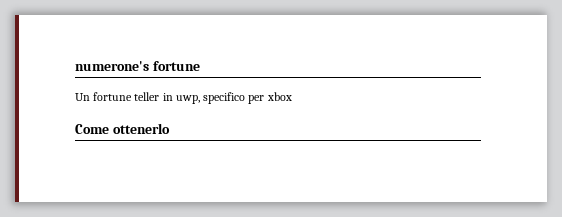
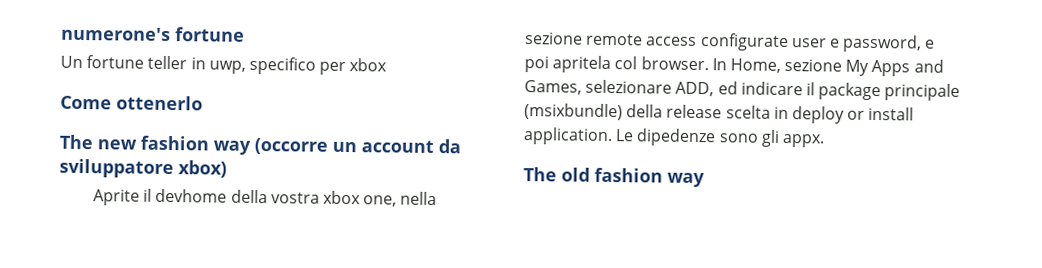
+ The new fashion way (occorre un account da sviluppatore xbox)
+ Aprite il devhome della vostra xbox one, nella sezione remote access configurate user e password, e poi apritela col browser. In Home, sezione My Apps and Games, selezionare ADD, ed indicare il package principale (msixbundle) della release scelta in deploy or install application. Le dipedenze sono gli appx.
+ The old fashion way

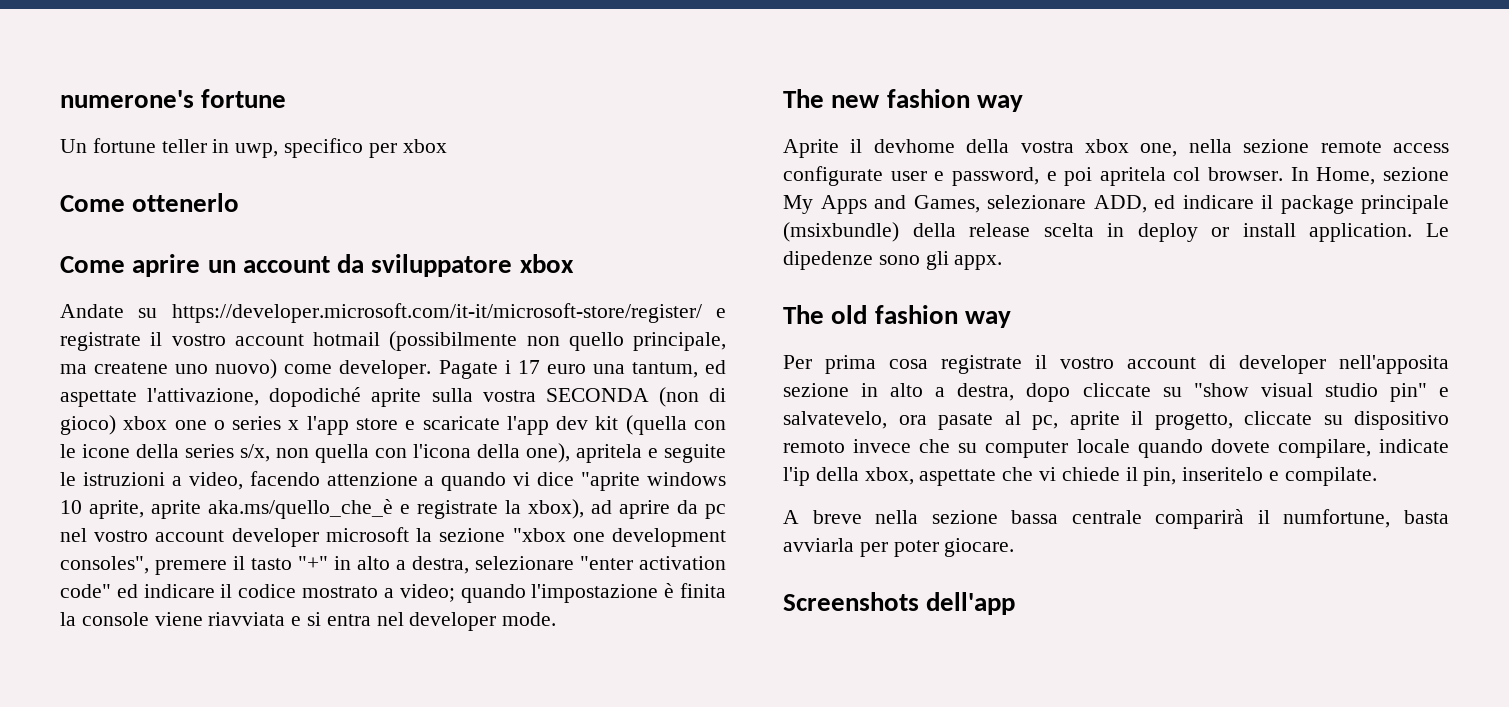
- The new fashion way (occorre un account da sviluppatore xbox)
+ Come aprire un account da sviluppatore xbox
+ Andate su https://developer.microsoft.com/it-it/microsoft-store/register/ e registrate il vostro account hotmail (possibilmente non quello principale, ma createne uno nuovo) come developer. Pagate i 17 euro una tantum, ed aspettate l'attivazione, dopodiché aprite sulla vostra SECONDA (non di gioco) xbox one o series x l'app store e scaricate l'app dev kit (quella con le icone della series s/x, non quella con l'icona della one), apritela e seguite le istruzioni a video, facendo attenzione a quando vi dice "aprite windows 10 aprite, aprite aka.ms/quello_che_è e registrate la xbox), ad aprire da pc nel vostro account developer microsoft la sezione "xbox one development consoles", premere il tasto "+" in alto a destra, selezionare "enter activation code" ed indicare il codice mostrato a video; quando l'impostazione è finita la console viene riavviata e si entra nel developer mode.
+ The new fashion way
+ Per prima cosa registrate il vostro account di developer nell'apposita sezione in alto a destra, dopo cliccate su "show visual studio pin" e salvatevelo, ora pasate al pc, aprite il progetto, cliccate su dispositivo remoto invece che su computer locale quando dovete compilare, indicate l'ip della xbox, aspettate che vi chiede il pin, inseritelo e compilate.
+ A breve nella sezione bassa centrale comparirà il numfortune, basta avviarla per poter giocare.
+ Screenshots dell'app

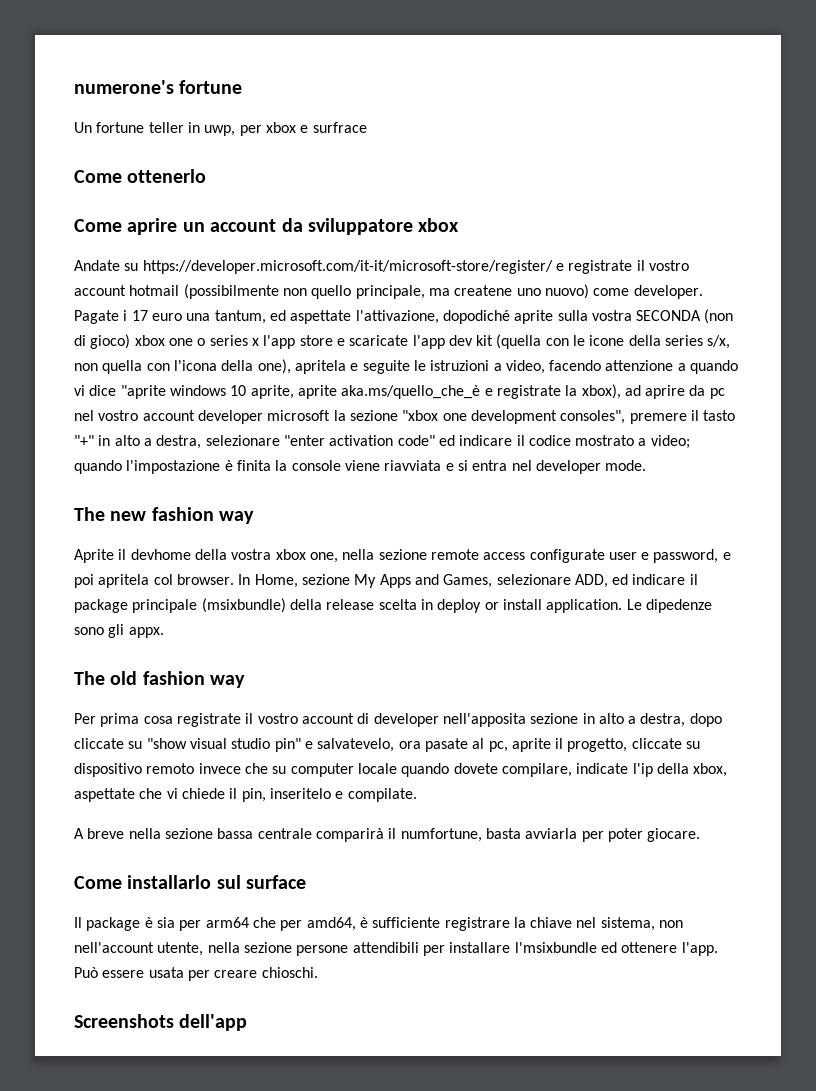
- Un fortune teller in uwp, specifico per xbox
+ Un fortune teller in uwp, per xbox e surfrace
+ Come installarlo sul surface
+ Il package è sia per arm64 che per amd64, è sufficiente registrare la chiave nel sistema, non nell'account utente, nella sezione persone attendibili per installare l'msixbundle ed ottenere l'app. Può essere usata per creare chioschi.

